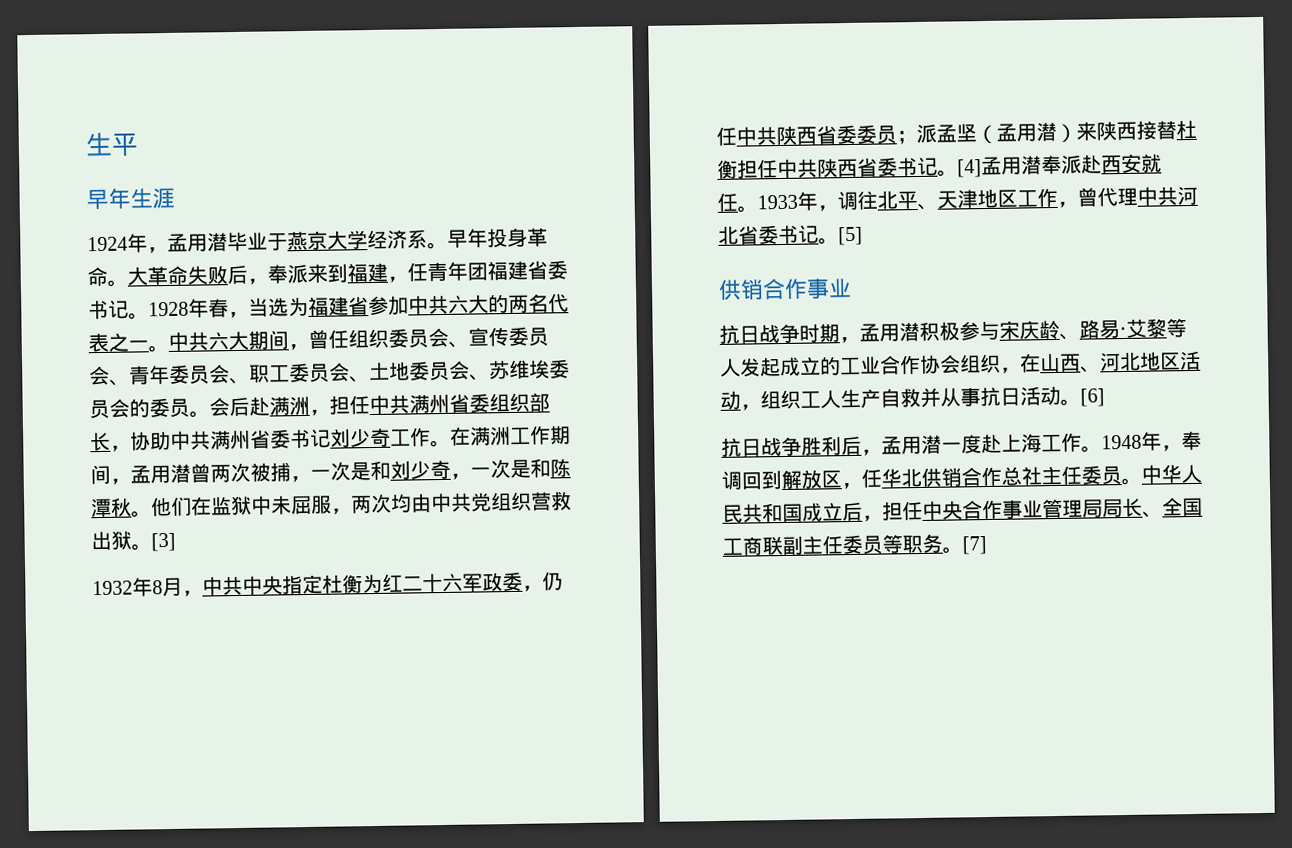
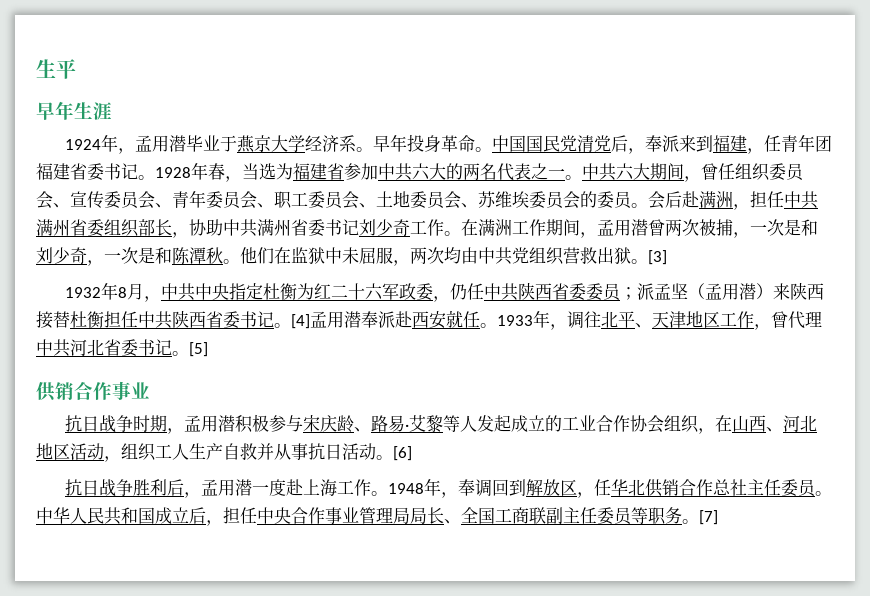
- 大革命失败后，奉派来到福建，任青年团福建省委书记。
+ 中国国民党清党后，奉派来到福建，任青年团福建省委书记。

